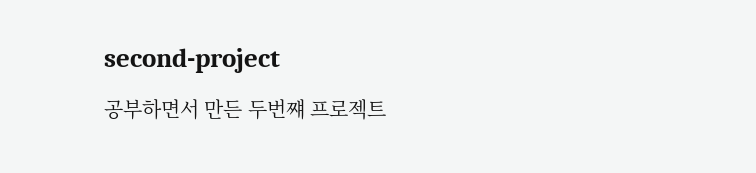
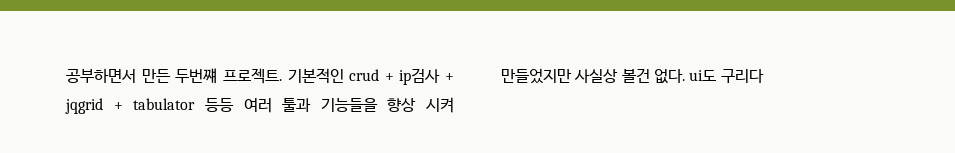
- second-project
- 공부하면서 만든 두번쨰 프로젝트
+ 공부하면서 만든 두번쨰 프로젝트. 기본적인 crud + ip검사 + jqgrid + tabulator 등등 여러 툴과 기능들을 향상 시켜 만들었지만 사실상 볼건 없다. ui도 구리다

